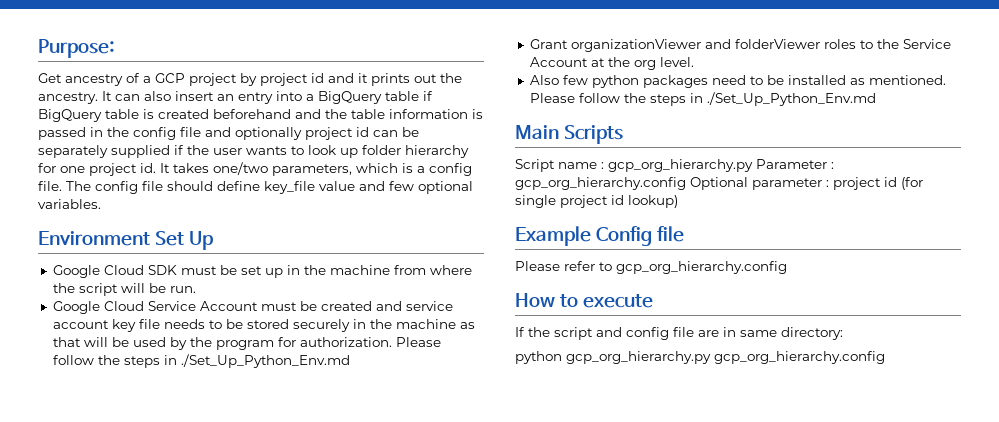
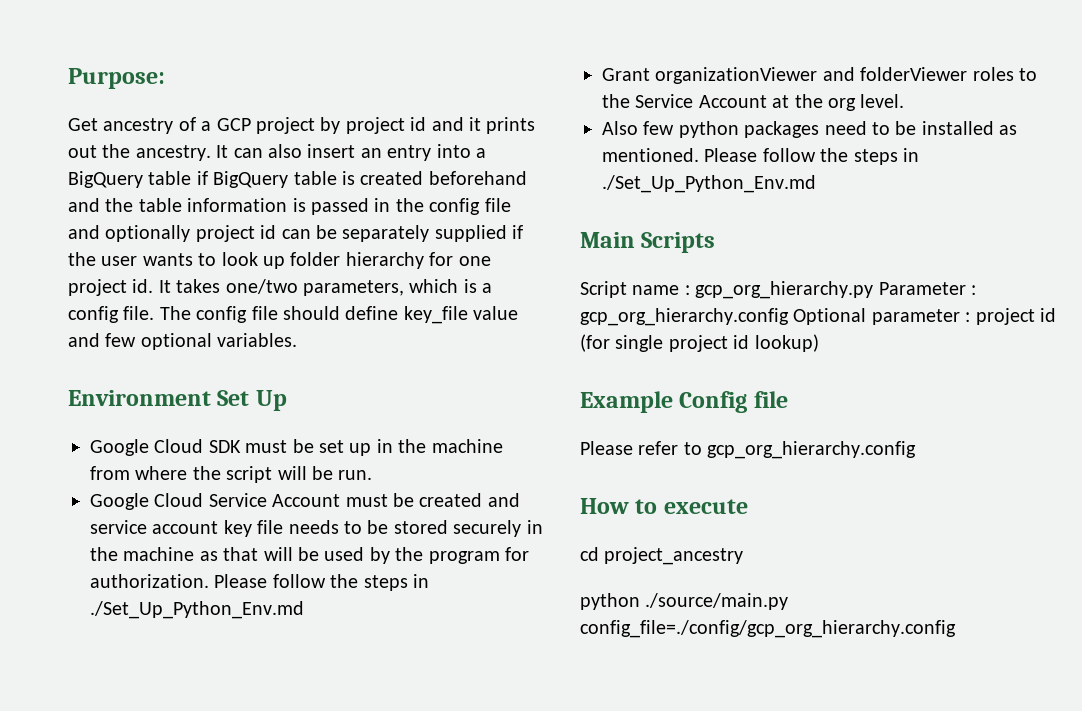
- If the script and config file are in same directory:
- python gcp_org_hierarchy.py gcp_org_hierarchy.config
+ cd project_ancestry
+ python ./source/main.py config_file=./config/gcp_org_hierarchy.config

